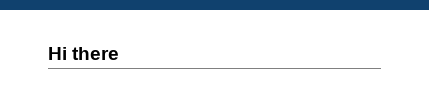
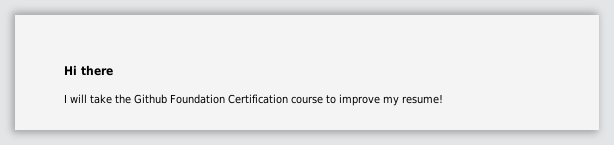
+ I will take the Github Foundation Certification course to improve my resume!

